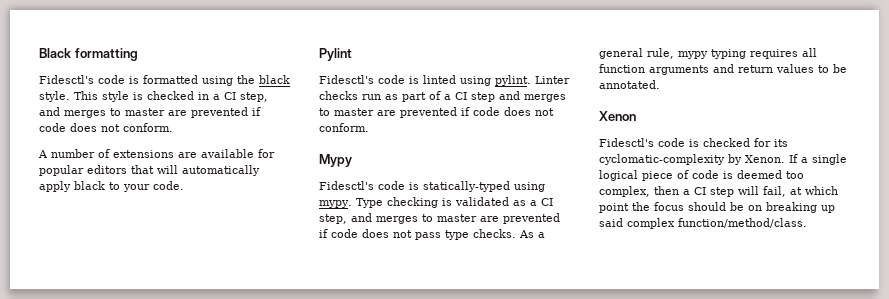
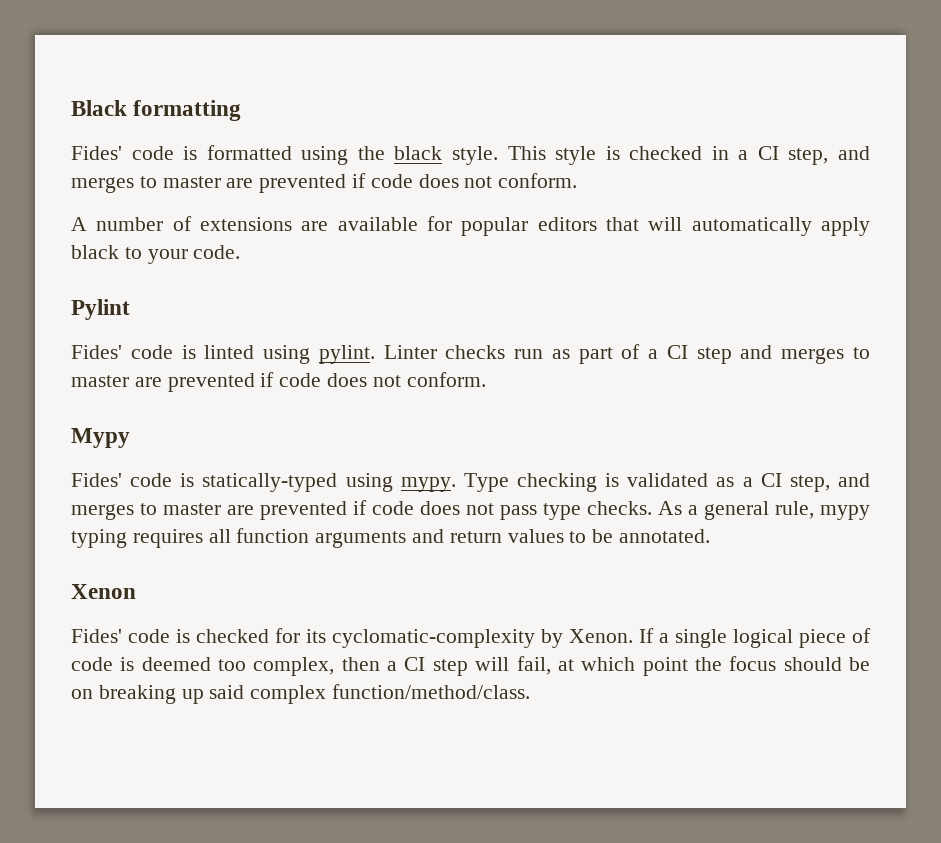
- Fidesctl's code is formatted using the black style.
+ Fides' code is formatted using the black style.
- Fidesctl's code is linted using pylint.
+ Fides' code is linted using pylint.
- Fidesctl's code is statically-typed using mypy.
+ Fides' code is statically-typed using mypy.
- Fidesctl's code is checked for its cyclomatic-complexity by Xenon.
+ Fides' code is checked for its cyclomatic-complexity by Xenon.

